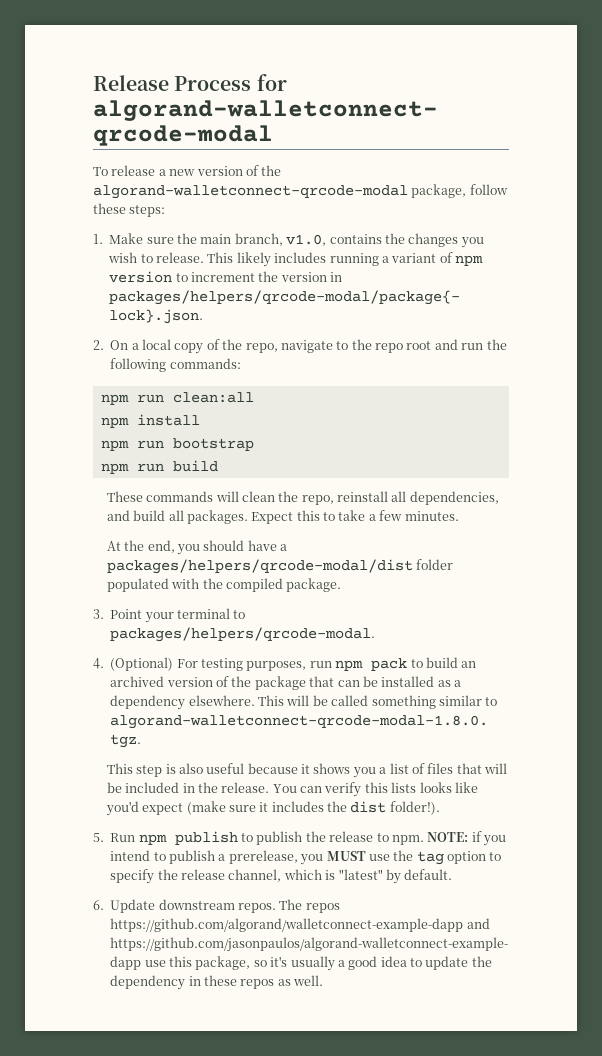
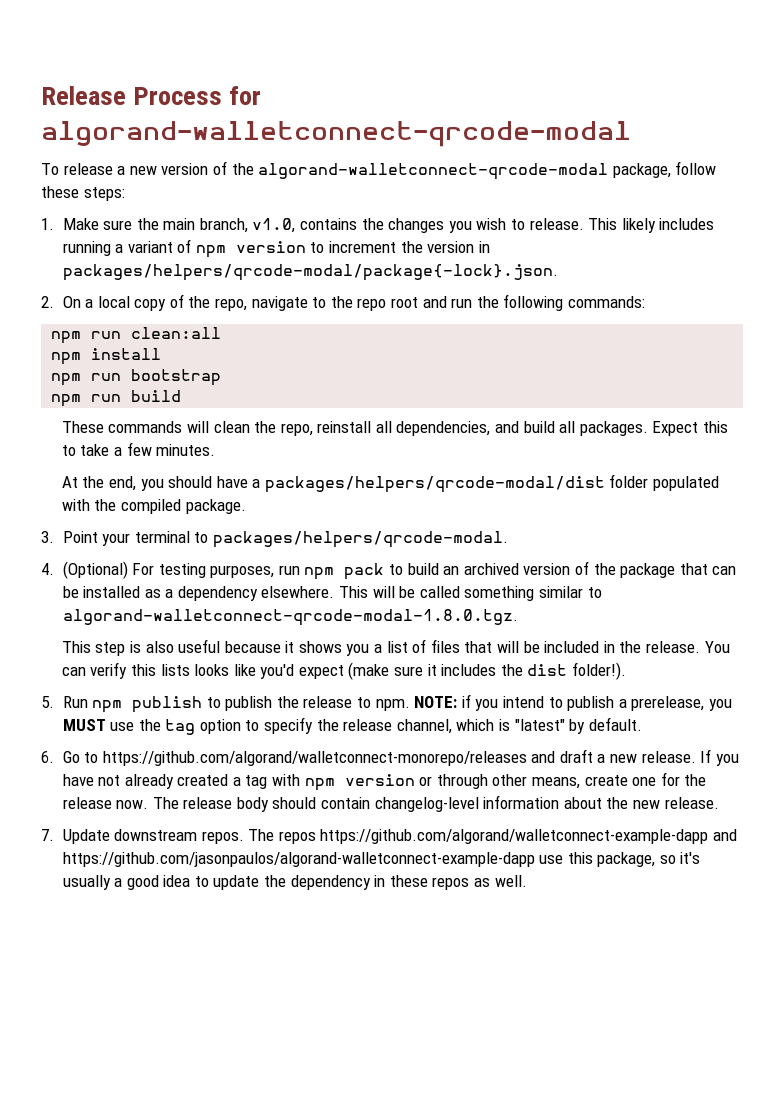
- 6. Update downstream repos.
+ 6. Go to https://github.com/algorand/walletconnect-monorepo/releases and draft a new release. If you have not already created a tag with npm version or through other means, create one for the release now. The release body should contain changelog-level information about the new release.
+ 7. Update downstream repos.

